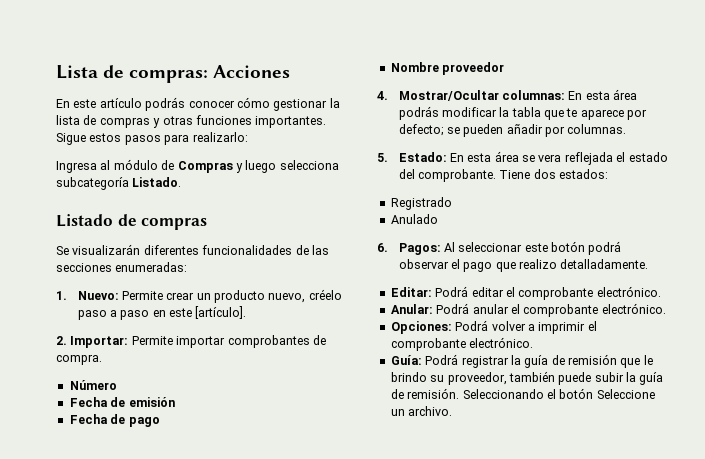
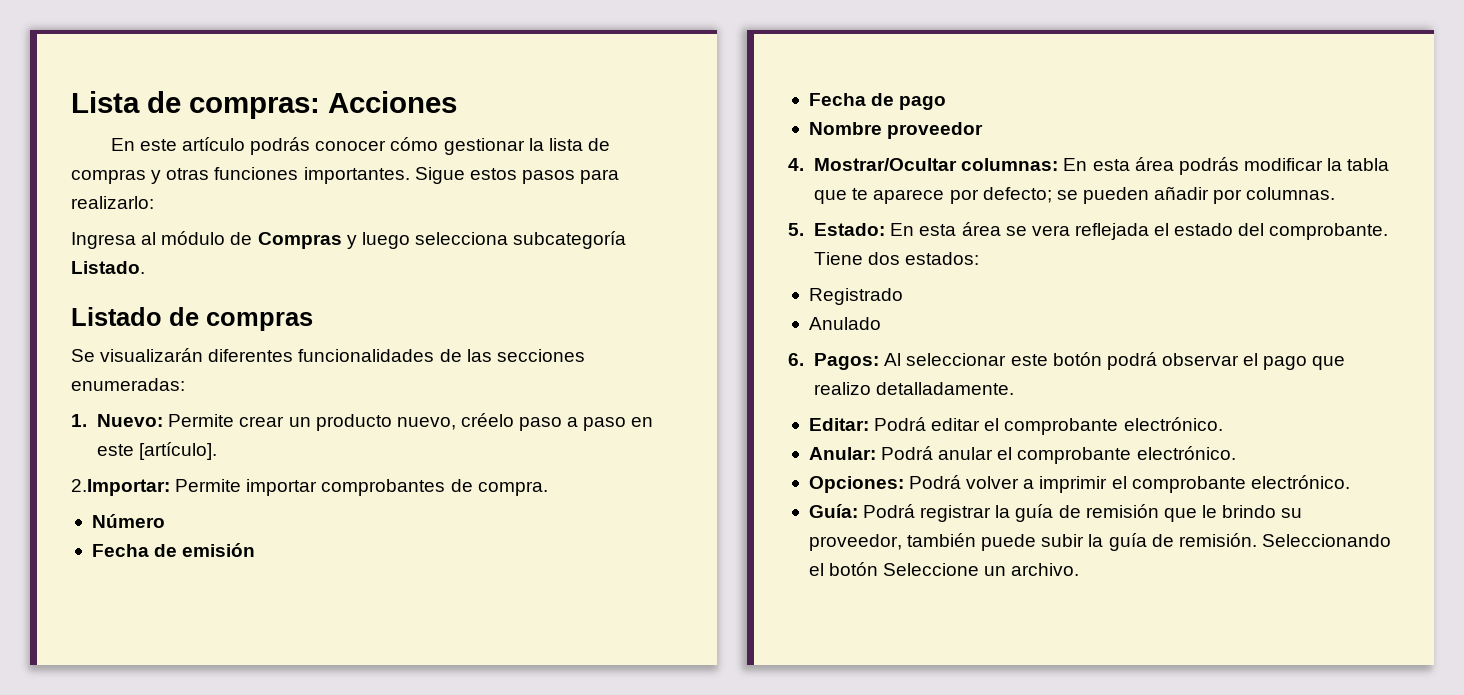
- 2. Importar: Permite importar comprobantes de compra.
+ 2.Importar: Permite importar comprobantes de compra.

